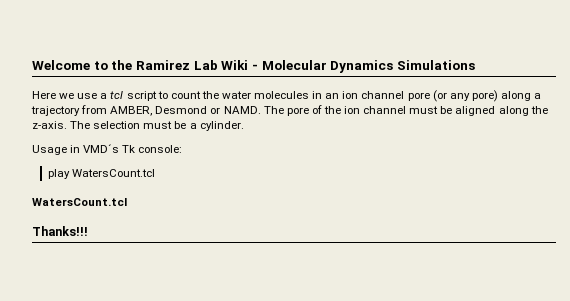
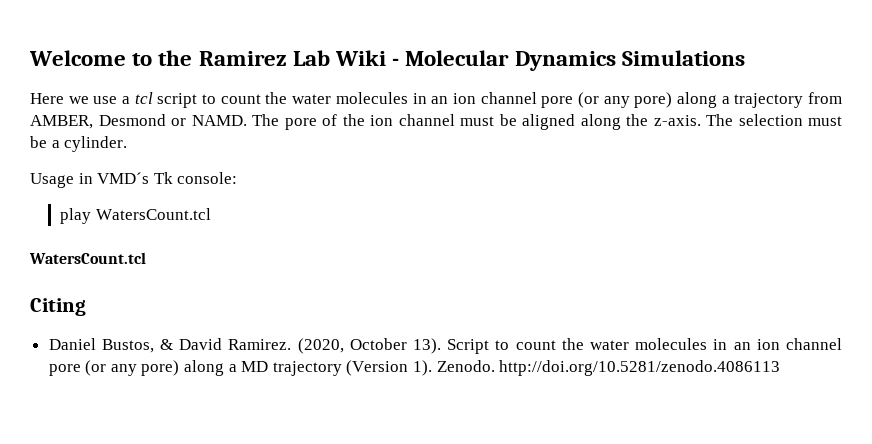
- Thanks!!!
+ Citing
+ Daniel Bustos, & David Ramirez. (2020, October 13). Script to count the water molecules in an ion channel pore (or any pore) along a MD trajectory (Version 1). Zenodo. http://doi.org/10.5281/zenodo.4086113

